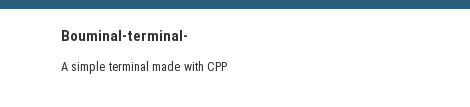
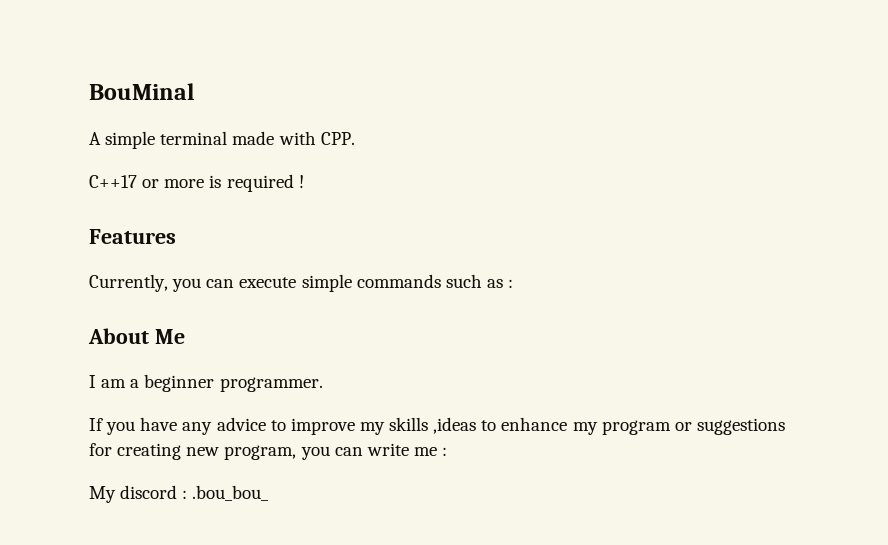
- Bouminal-terminal-
+ BouMinal
- A simple terminal made with CPP
+ A simple terminal made with CPP.
+ C++17 or more is required !
+ Features
+ Currently, you can execute simple commands such as :
+ About Me
+ I am a beginner programmer.
+ If you have any advice to improve my skills ,ideas to enhance my program or suggestions for creating new program, you can write me :
+ My discord : .bou_bou_

